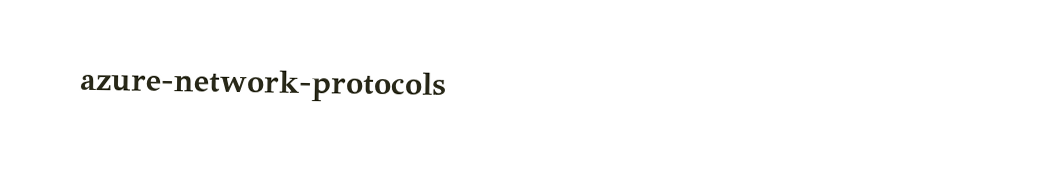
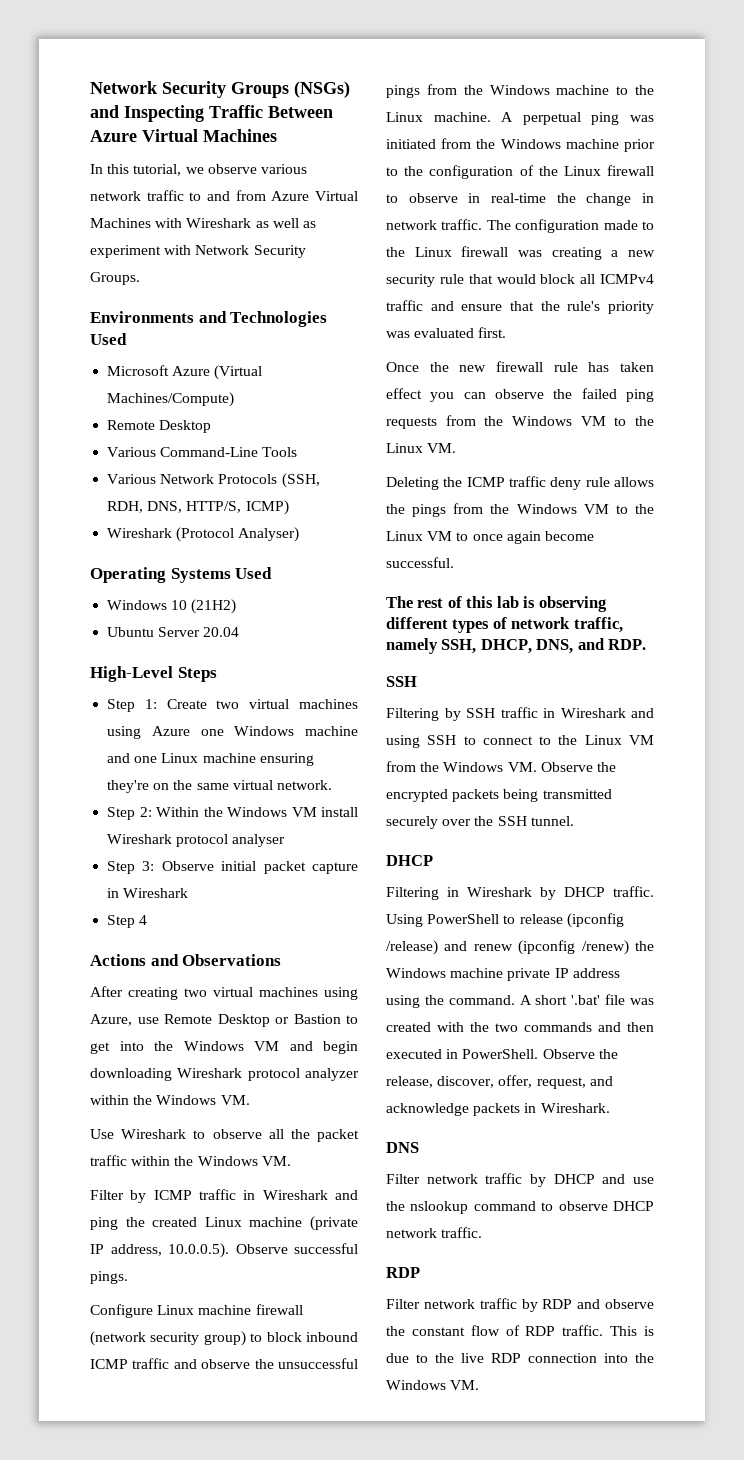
- azure-network-protocols
+ Network Security Groups (NSGs) and Inspecting Traffic Between Azure Virtual Machines
+ In this tutorial, we observe various network traffic to and from Azure Virtual Machines with Wireshark as well as experiment with Network Security Groups.
+ Environments and Technologies Used
+ Microsoft Azure (Virtual Machines/Compute)
+ Remote Desktop
+ Various Command-Line Tools
+ Various Network Protocols (SSH, RDH, DNS, HTTP/S, ICMP)
+ Wireshark (Protocol Analyser)
+ Operating Systems Used
+ Windows 10 (21H2)
+ Ubuntu Server 20.04
+ High-Level Steps
+ Step 1: Create two virtual machines using Azure one Windows machine and one Linux machine ensuring they're on the same virtual network.
+ Step 2: Within the Windows VM install Wireshark protocol analyser
+ Step 3: Observe initial packet capture in Wireshark
+ Step 4
+ Actions and Observations
+ After creating two virtual machines using Azure, use Remote Desktop or Bastion to get into the Windows VM and begin downloading Wireshark protocol analyzer within the Windows VM.
+ Use Wireshark to observe all the packet traffic within the Windows VM.
+ Filter by ICMP traffic in Wireshark and ping the created Linux machine (private IP address, 10.0.0.5). Observe successful pings.
+ Configure Linux machine firewall (network security group) to block inbound ICMP traffic and observe the unsuccessful pings from the Windows machine to the Linux machine. A perpetual ping was initiated from the Windows machine prior to the configuration of the Linux firewall to observe in real-time the change in network traffic. The configuration made to the Linux firewall was creating a new security rule that would block all ICMPv4 traffic and ensure that the rule's priority was evaluated first.
+ Once the new firewall rule has taken effect you can observe the failed ping requests from the Windows VM to the Linux VM.
+ Deleting the ICMP traffic deny rule allows the pings from the Windows VM to the Linux VM to once again become successful.
+ The rest of this lab is observing different types of network traffic, namely SSH, DHCP, DNS, and RDP.
+ SSH
+ Filtering by SSH traffic in Wireshark and using SSH to connect to the Linux VM from the Windows VM. Observe the encrypted packets being transmitted securely over the SSH tunnel.
+ DHCP
+ Filtering in Wireshark by DHCP traffic. Using PowerShell to release (ipconfig /release) and renew (ipconfig /renew) the Windows machine private IP address using the command. A short '.bat' file was created with the two commands and then executed in PowerShell. Observe the release, discover, offer, request, and acknowledge packets in Wireshark.
+ DNS
+ Filter network traffic by DHCP and use the nslookup command to observe DHCP network traffic.
+ RDP
+ Filter network traffic by RDP and observe the constant flow of RDP traffic. This is due to the live RDP connection into the Windows VM.

